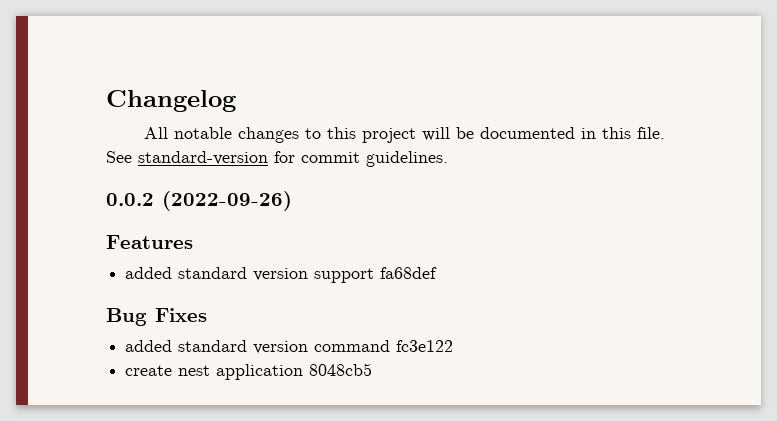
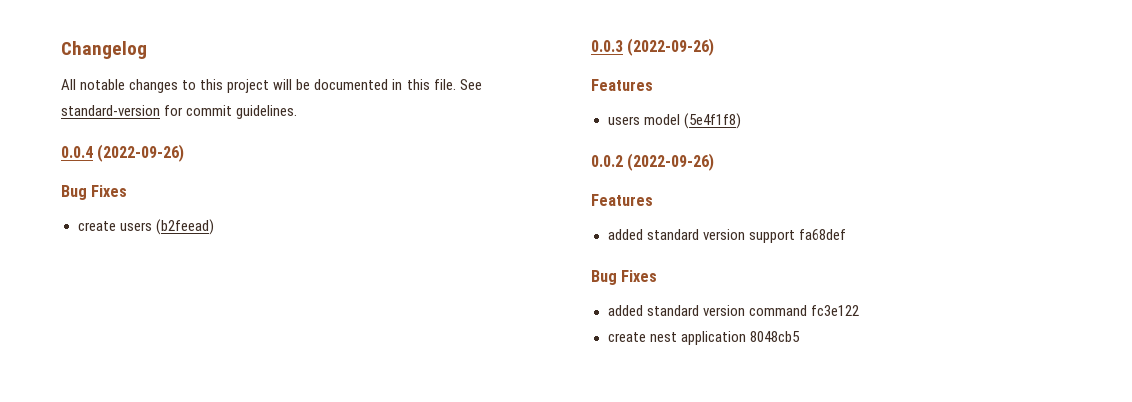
+ 0.0.4 (2022-09-26)
+ Bug Fixes
+ create users (b2feead)
+ 0.0.3 (2022-09-26)
+ Features
+ users model (5e4f1f8)

